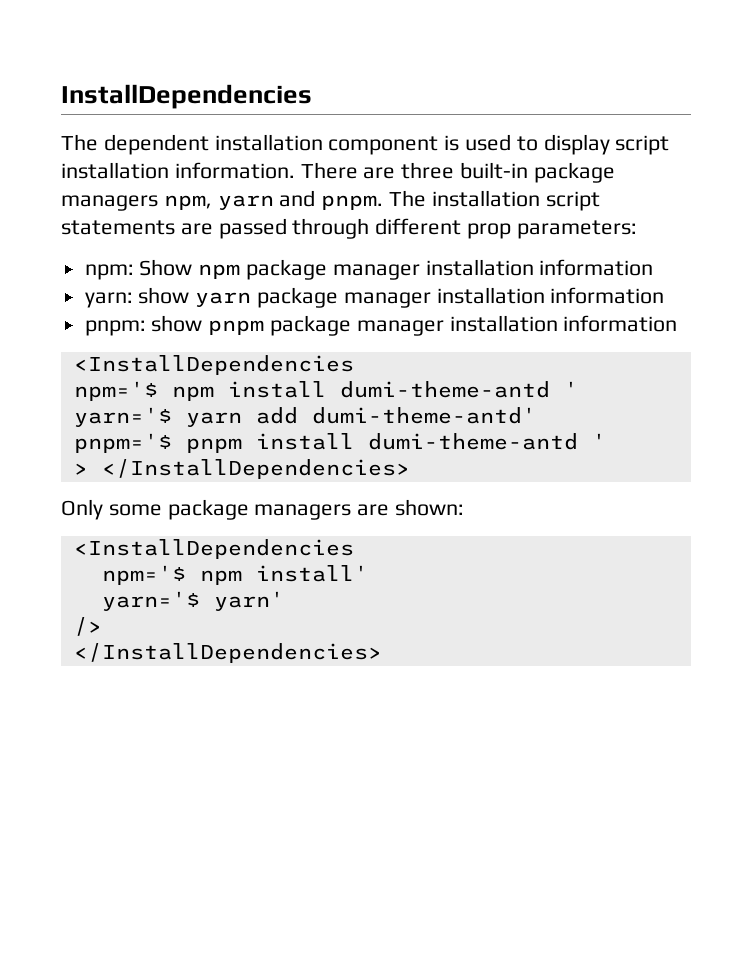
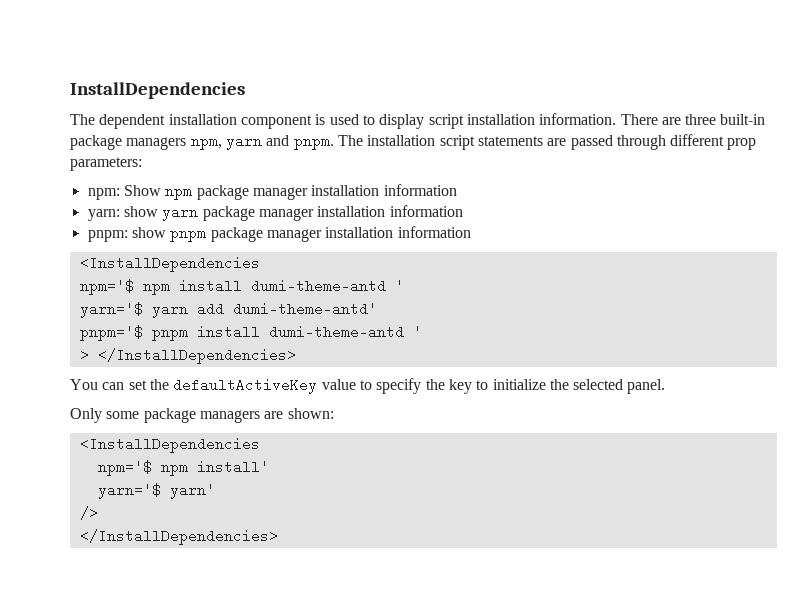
+ You can set the defaultActiveKey value to specify the key to initialize the selected panel.

